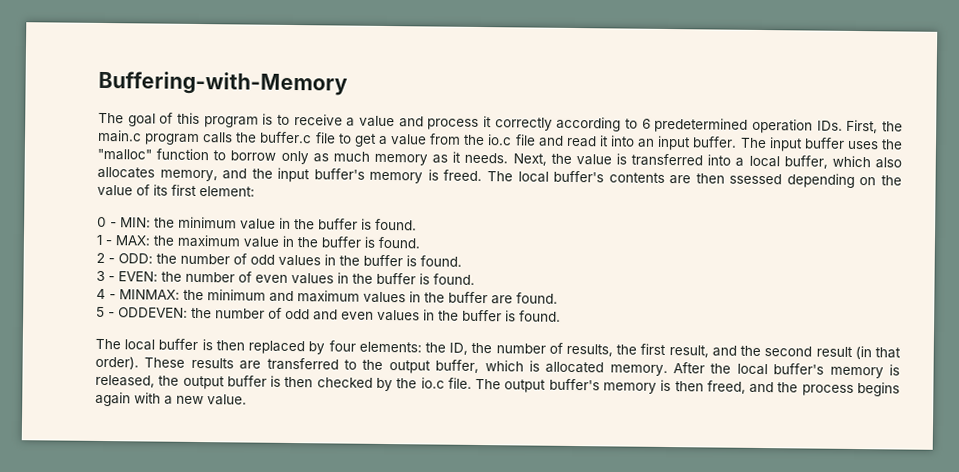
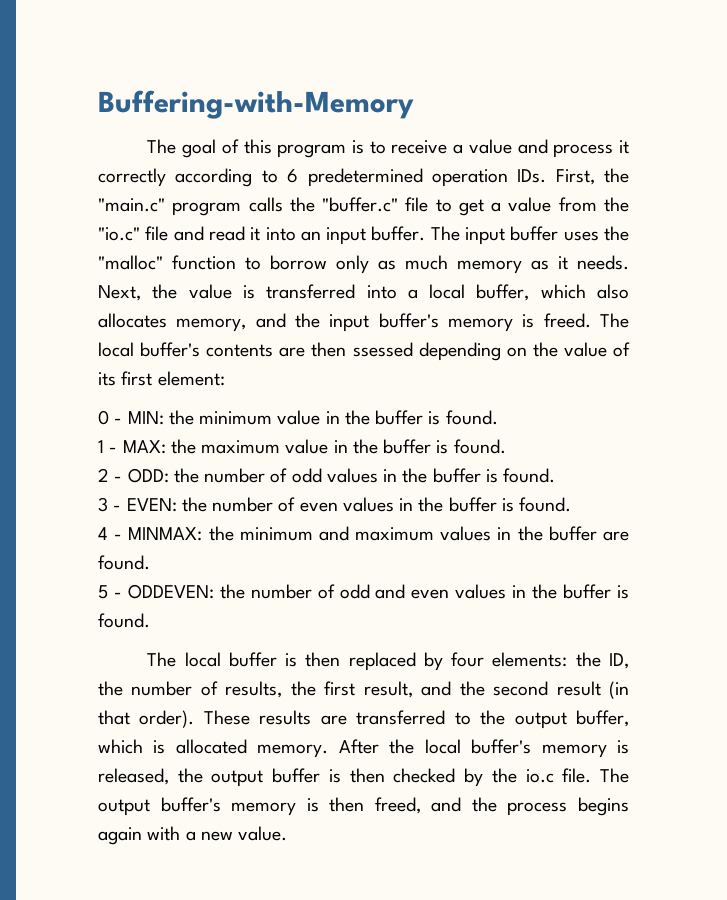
- The goal of this program is to receive a value and process it correctly according to 6 predetermined operation IDs. First, the main.c program calls the buffer.c file to get a value from the io.c file and read it into an input buffer.
+ The goal of this program is to receive a value and process it correctly according to 6 predetermined operation IDs. First, the "main.c" program calls the "buffer.c" file to get a value from the "io.c" file and read it into an input buffer.

